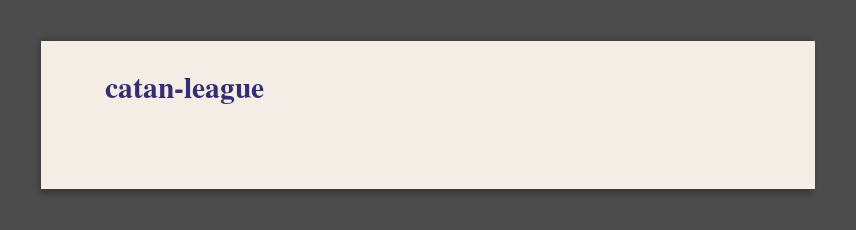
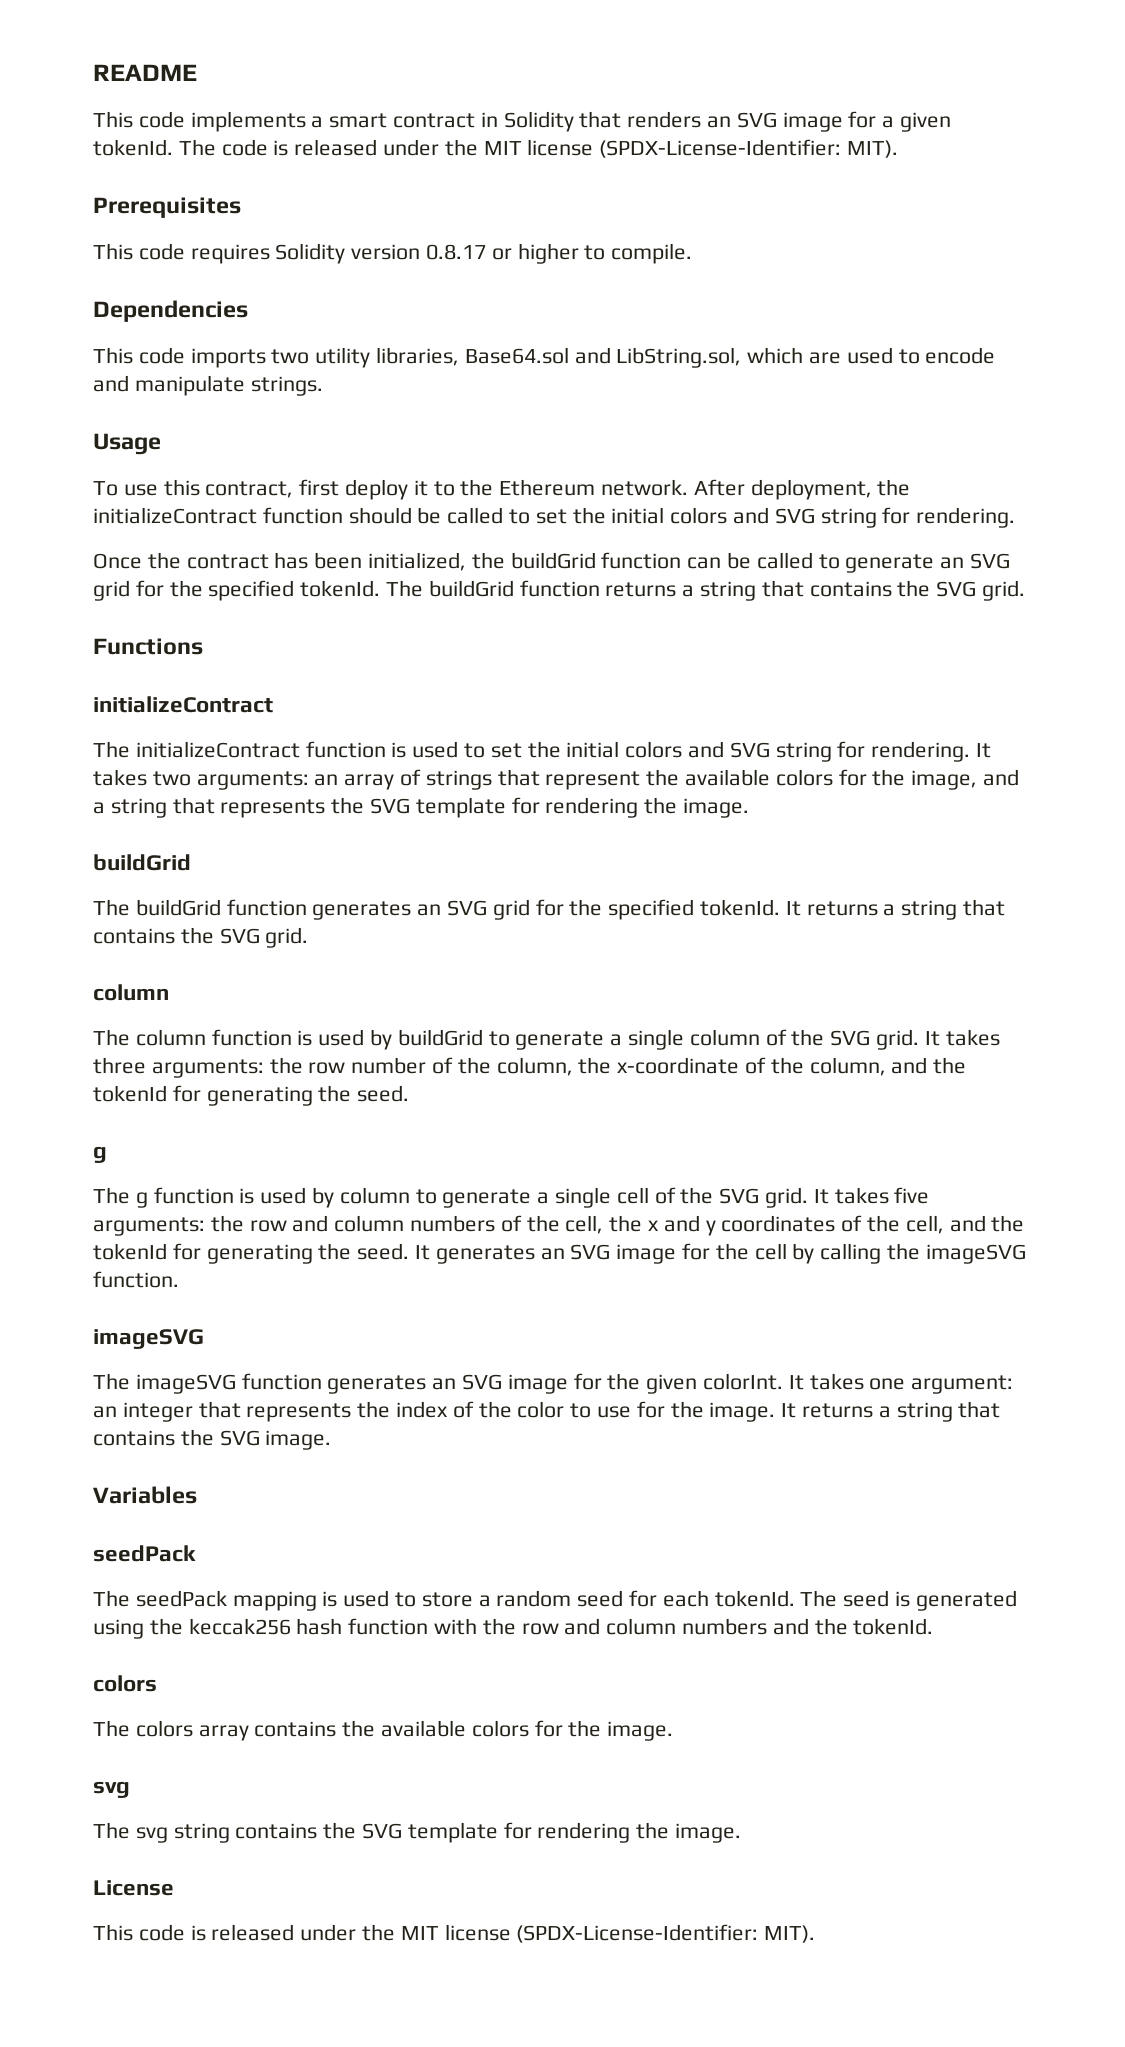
- catan-league
+ README
+ This code implements a smart contract in Solidity that renders an SVG image for a given tokenId. The code is released under the MIT license (SPDX-License-Identifier: MIT).
+ Prerequisites
+ This code requires Solidity version 0.8.17 or higher to compile.
+ Dependencies
+ This code imports two utility libraries, Base64.sol and LibString.sol, which are used to encode and manipulate strings.
+ Usage
+ To use this contract, first deploy it to the Ethereum network. After deployment, the initializeContract function should be called to set the initial colors and SVG string for rendering.
+ Once the contract has been initialized, the buildGrid function can be called to generate an SVG grid for the specified tokenId. The buildGrid function returns a string that contains the SVG grid.
+ Functions
+ initializeContract
+ The initializeContract function is used to set the initial colors and SVG string for rendering. It takes two arguments: an array of strings that represent the available colors for the image, and a string that represents the SVG template for rendering the image.
+ buildGrid
+ The buildGrid function generates an SVG grid for the specified tokenId. It returns a string that contains the SVG grid.
+ column
+ The column function is used by buildGrid to generate a single column of the SVG grid. It takes three arguments: the row number of the column, the x-coordinate of the column, and the tokenId for generating the seed.
+ g
+ The g function is used by column to generate a single cell of the SVG grid. It takes five arguments: the row and column numbers of the cell, the x and y coordinates of the cell, and the tokenId for generating the seed. It generates an SVG image for the cell by calling the imageSVG function.
+ imageSVG
+ The imageSVG function generates an SVG image for the given colorInt. It takes one argument: an integer that represents the index of the color to use for the image. It returns a string that contains the SVG image.
+ Variables
+ seedPack
+ The seedPack mapping is used to store a random seed for each tokenId. The seed is generated using the keccak256 hash function with the row and column numbers and the tokenId.
+ colors
+ The colors array contains the available colors for the image.
+ svg
+ The svg string contains the SVG template for rendering the image.
+ License
+ This code is released under the MIT license (SPDX-License-Identifier: MIT).

